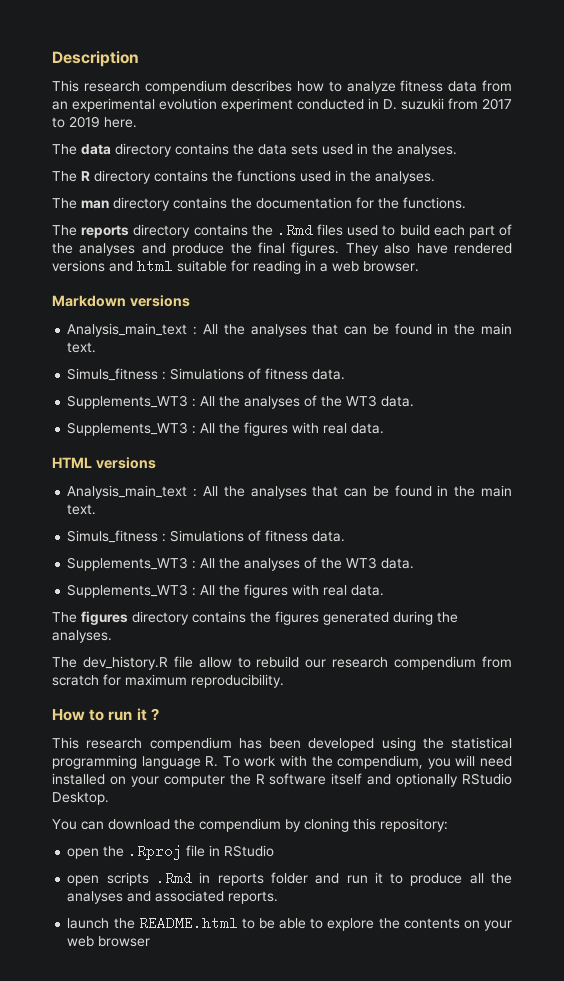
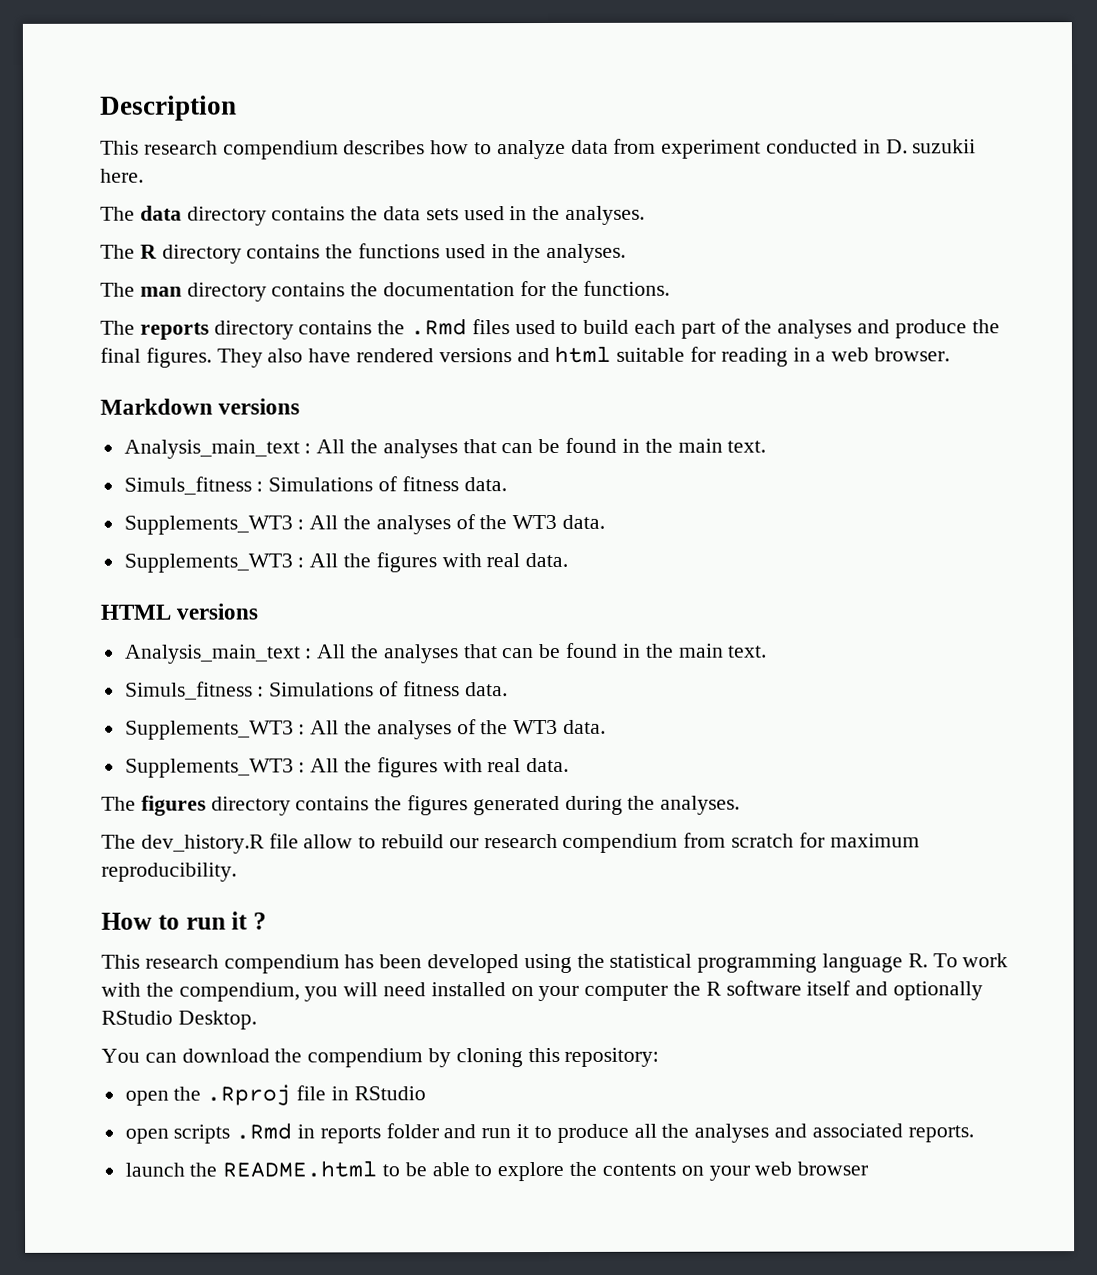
- This research compendium describes how to analyze fitness data from an experimental evolution experiment conducted in D. suzukii from 2017 to 2019 here.
+ This research compendium describes how to analyze data from experiment conducted in D. suzukii here.

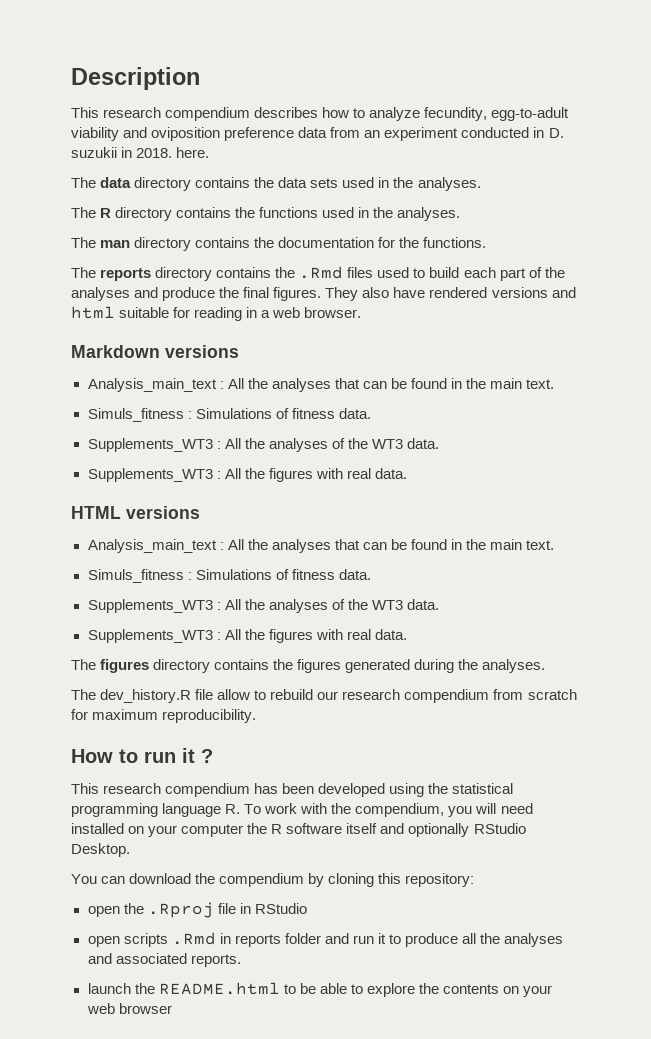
- This research compendium describes how to analyze data from experiment conducted in D. suzukii here.
+ This research compendium describes how to analyze fecundity, egg-to-adult viability and oviposition preference data from an experiment conducted in D. suzukii in 2018. here.

